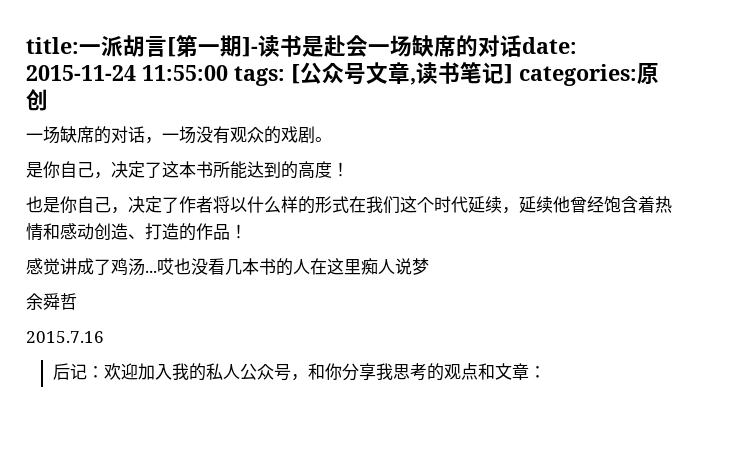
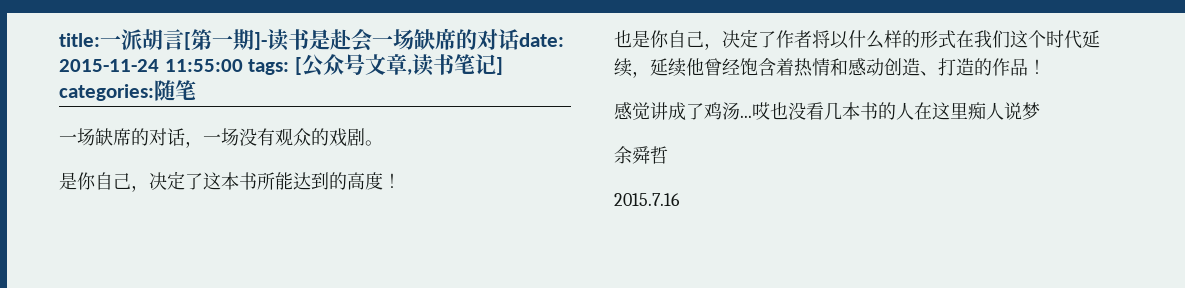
- title:一派胡言[第一期]-读书是赴会一场缺席的对话date: 2015-11-24 11:55:00 tags: [公众号文章,读书笔记] categories:原创
+ title:一派胡言[第一期]-读书是赴会一场缺席的对话date: 2015-11-24 11:55:00 tags: [公众号文章,读书笔记] categories:随笔
- 后记：欢迎加入我的私人公众号，和你分享我思考的观点和文章：

